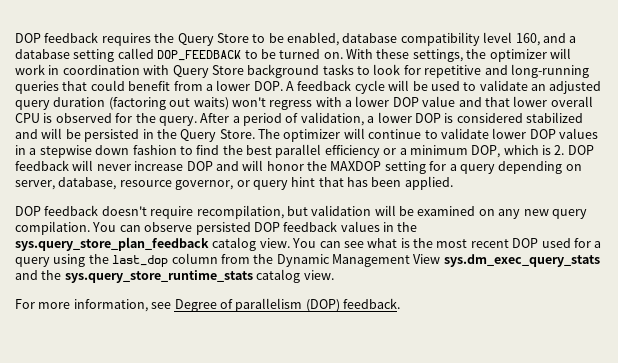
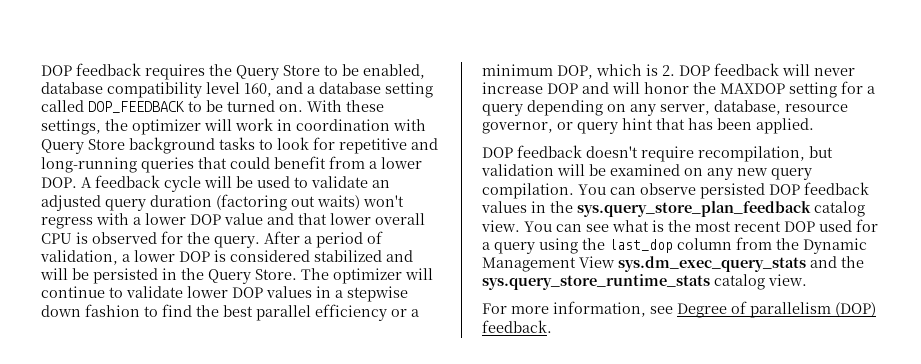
- The optimizer will continue to validate lower DOP values in a stepwise down fashion to find the best parallel efficiency or a minimum DOP, which is 2. DOP feedback will never increase DOP and will honor the MAXDOP setting for a query depending on server, database, resource governor, or query hint that has been applied.
+ The optimizer will continue to validate lower DOP values in a stepwise down fashion to find the best parallel efficiency or a minimum DOP, which is 2. DOP feedback will never increase DOP and will honor the MAXDOP setting for a query depending on any server, database, resource governor, or query hint that has been applied.

